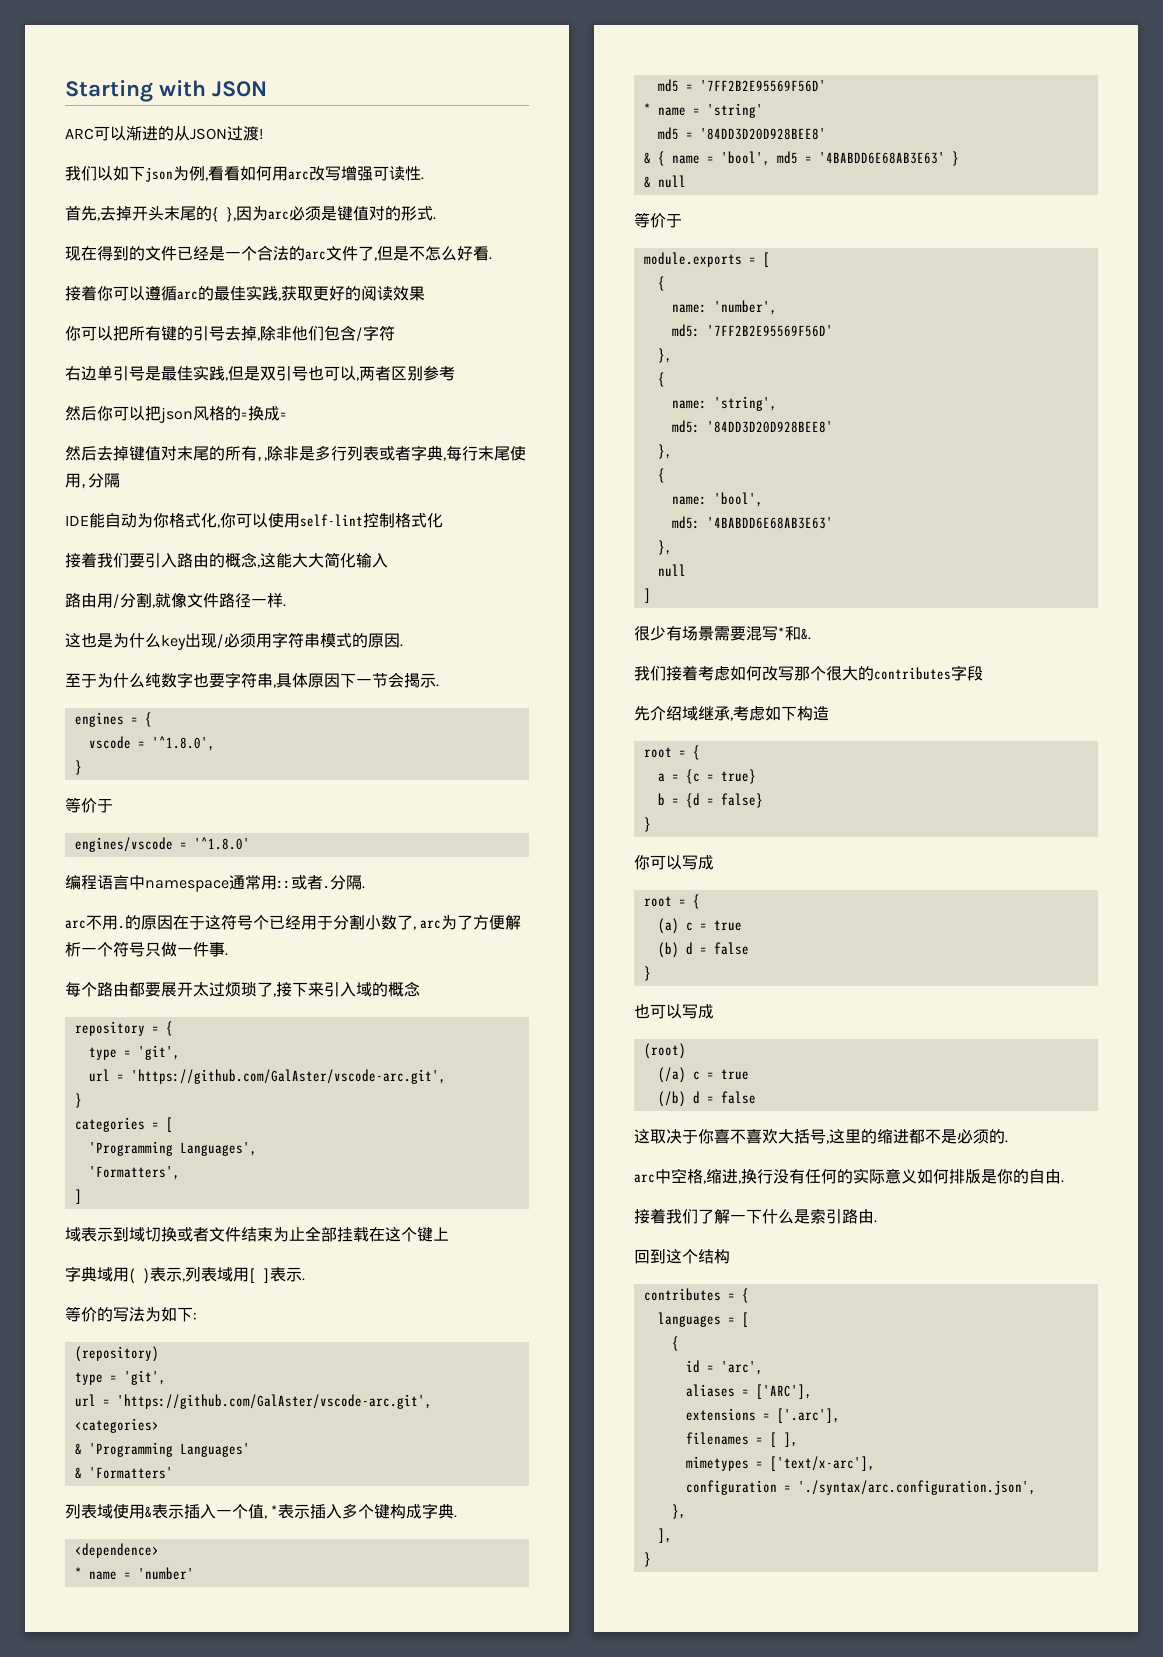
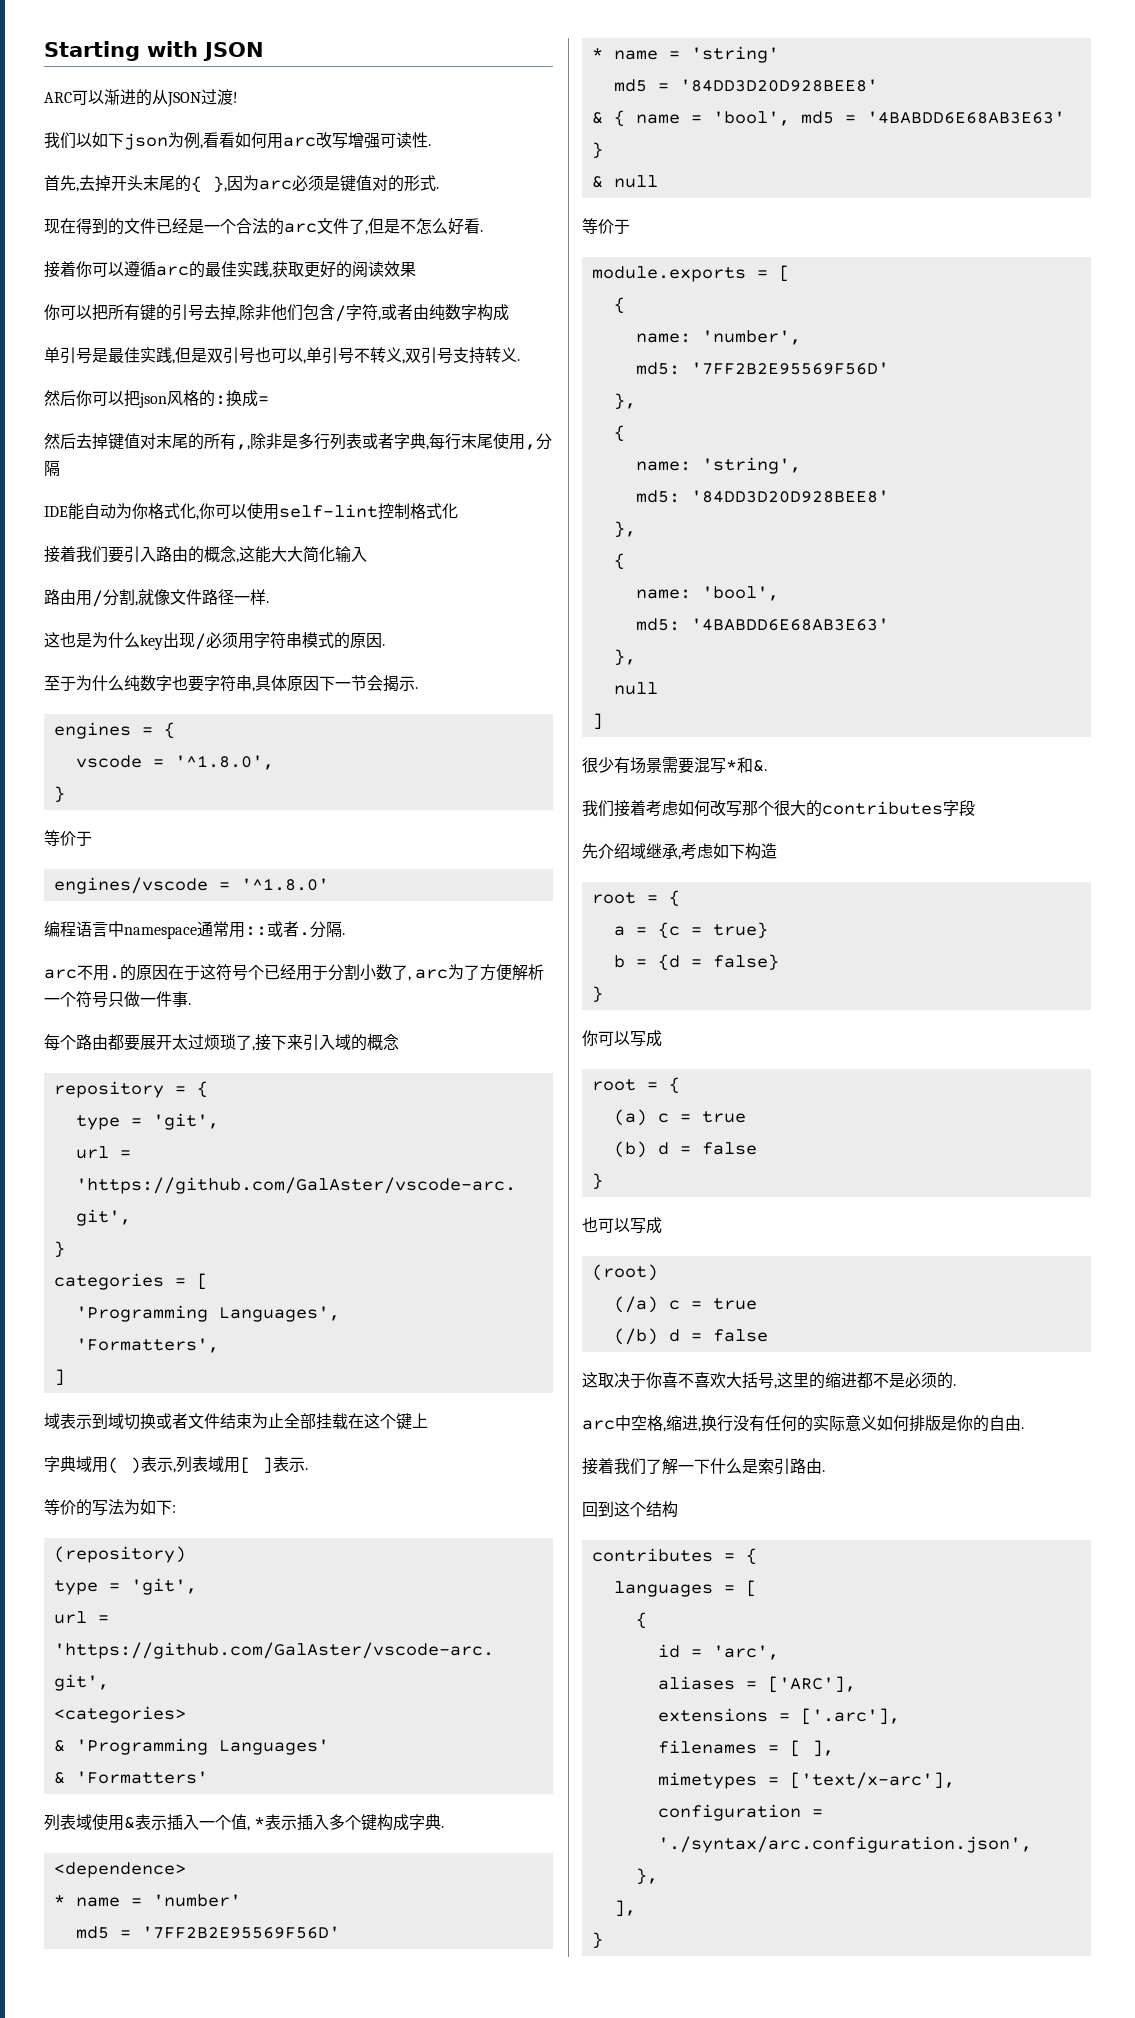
- 你可以把所有键的引号去掉,除非他们包含/字符
- 右边单引号是最佳实践,但是双引号也可以,两者区别参考
+ 你可以把所有键的引号去掉,除非他们包含/字符,或者由纯数字构成
+ 单引号是最佳实践,但是双引号也可以,单引号不转义,双引号支持转义.
- 然后你可以把json风格的=换成=
+ 然后你可以把json风格的:换成=

